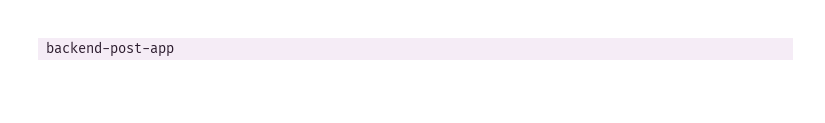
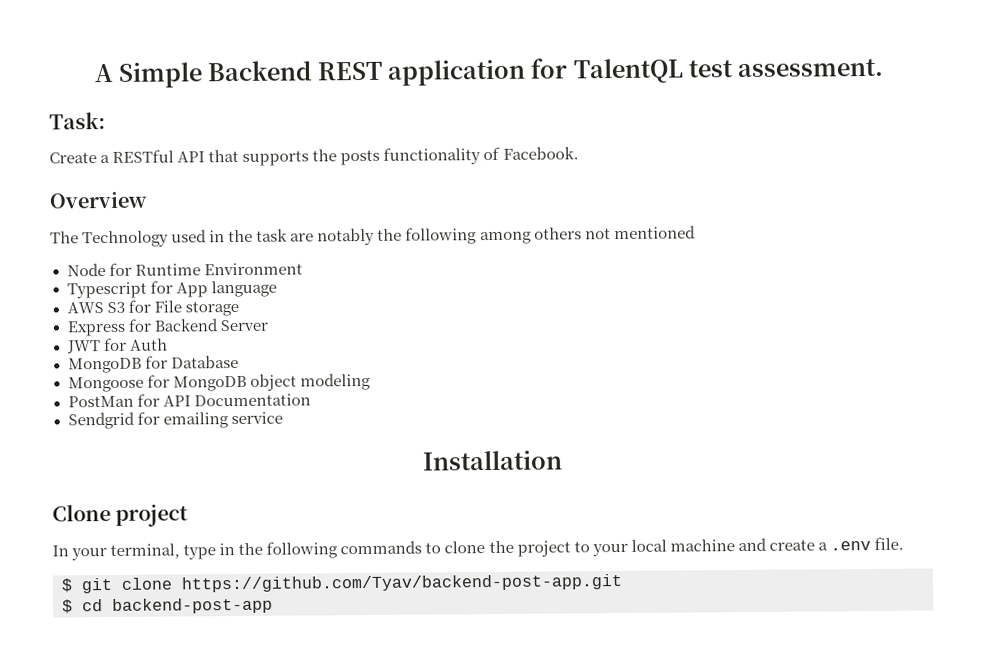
- backend-post-app
+ A Simple Backend REST application for TalentQL test assessment.
+ Task:
+ Create a RESTful API that supports the posts functionality of Facebook.
+ Overview
+ The Technology used in the task are notably the following among others not mentioned
+ Node for Runtime Environment
+ Typescript for App language
+ AWS S3 for File storage
+ Express for Backend Server
+ JWT for Auth
+ MongoDB for Database
+ Mongoose for MongoDB object modeling
+ PostMan for API Documentation
+ Sendgrid for emailing service
+ Installation
+ Clone project
+ In your terminal, type in the following commands to clone the project to your local machine and create a .env file.
+ $ git clone https://github.com/Tyav/backend-post-app.git
+ $ cd backend-post-app

